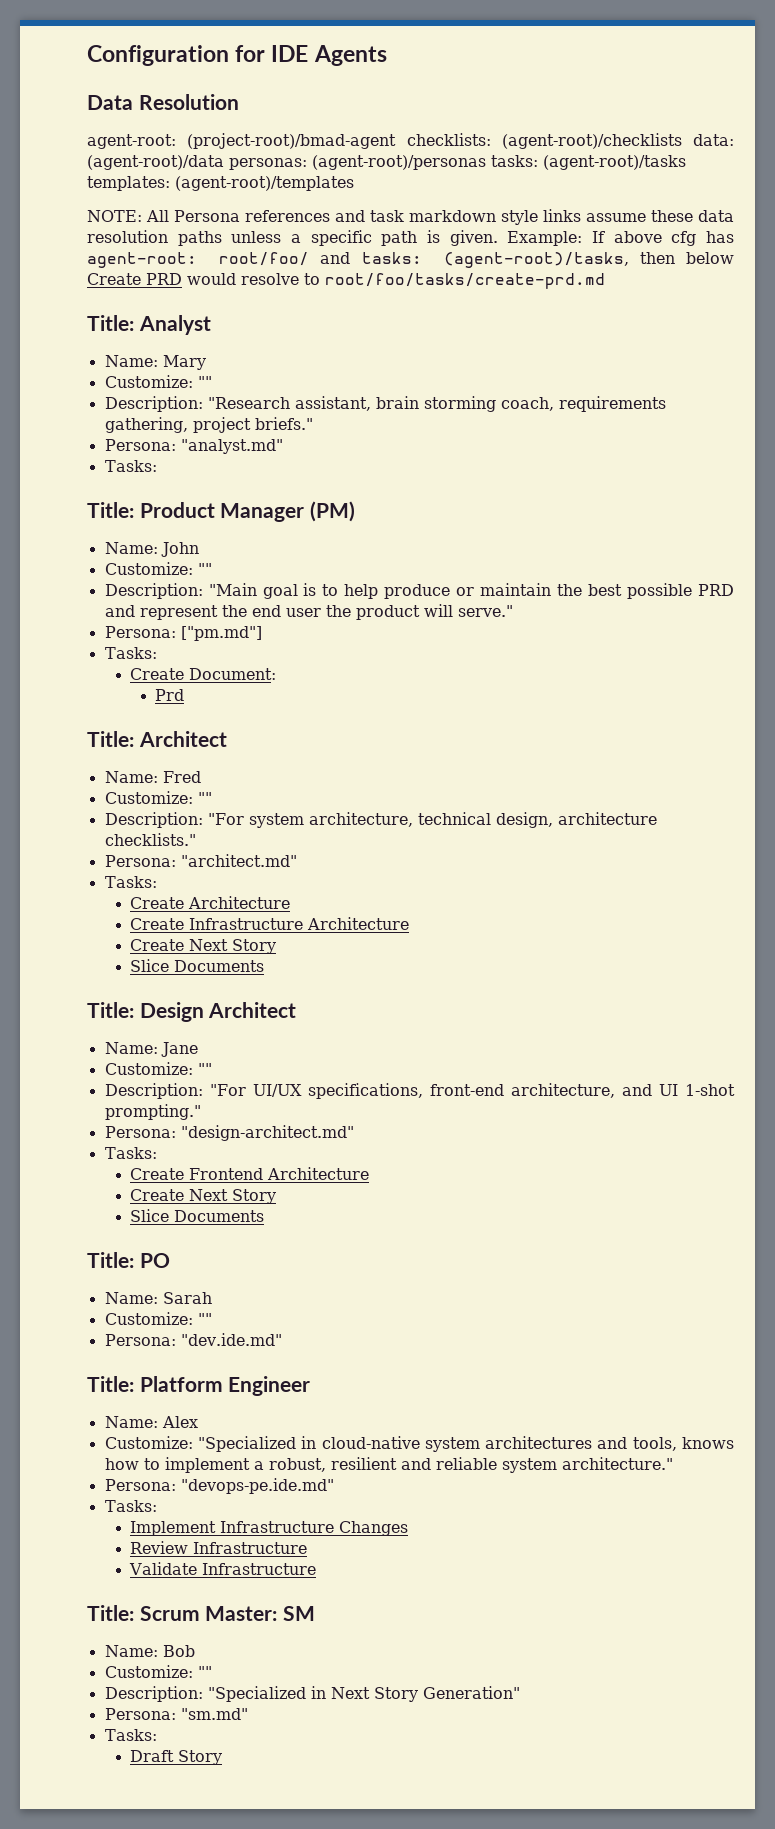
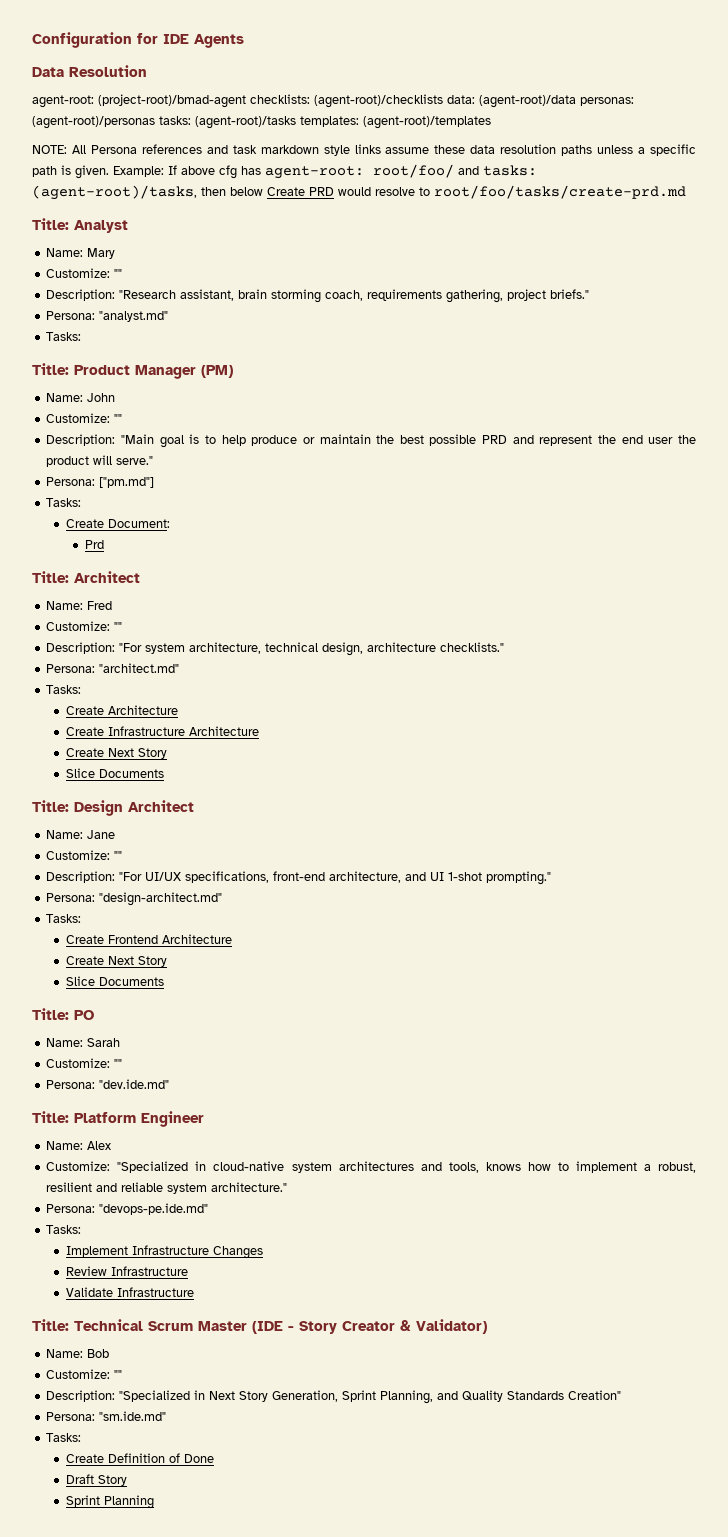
- Title: Scrum Master: SM
+ Title: Technical Scrum Master (IDE - Story Creator & Validator)
- Description: "Specialized in Next Story Generation"
- Persona: "sm.md"
+ Description: "Specialized in Next Story Generation, Sprint Planning, and Quality Standards Creation"
+ Persona: "sm.ide.md"
  Tasks:
+ Create Definition of Done
+ Sprint Planning

